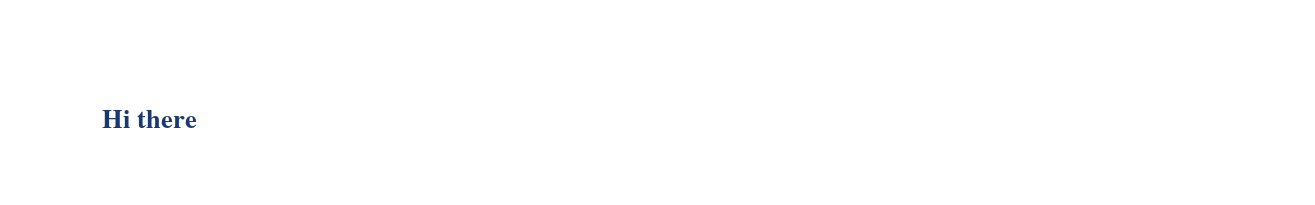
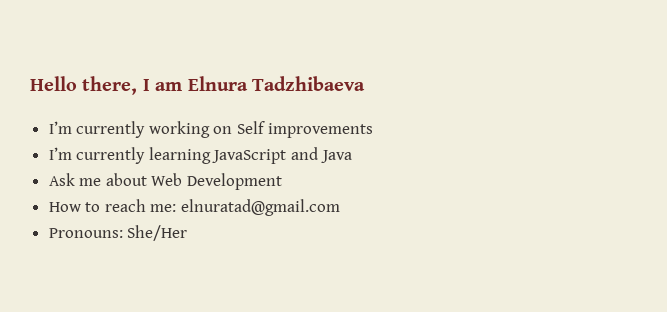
- Hi there
+ Hello there, I am Elnura Tadzhibaeva
+ I’m currently working on Self improvements
+ I’m currently learning JavaScript and Java
+ Ask me about Web Development
+ How to reach me: elnuratad@gmail.com
+ Pronouns: She/Her

